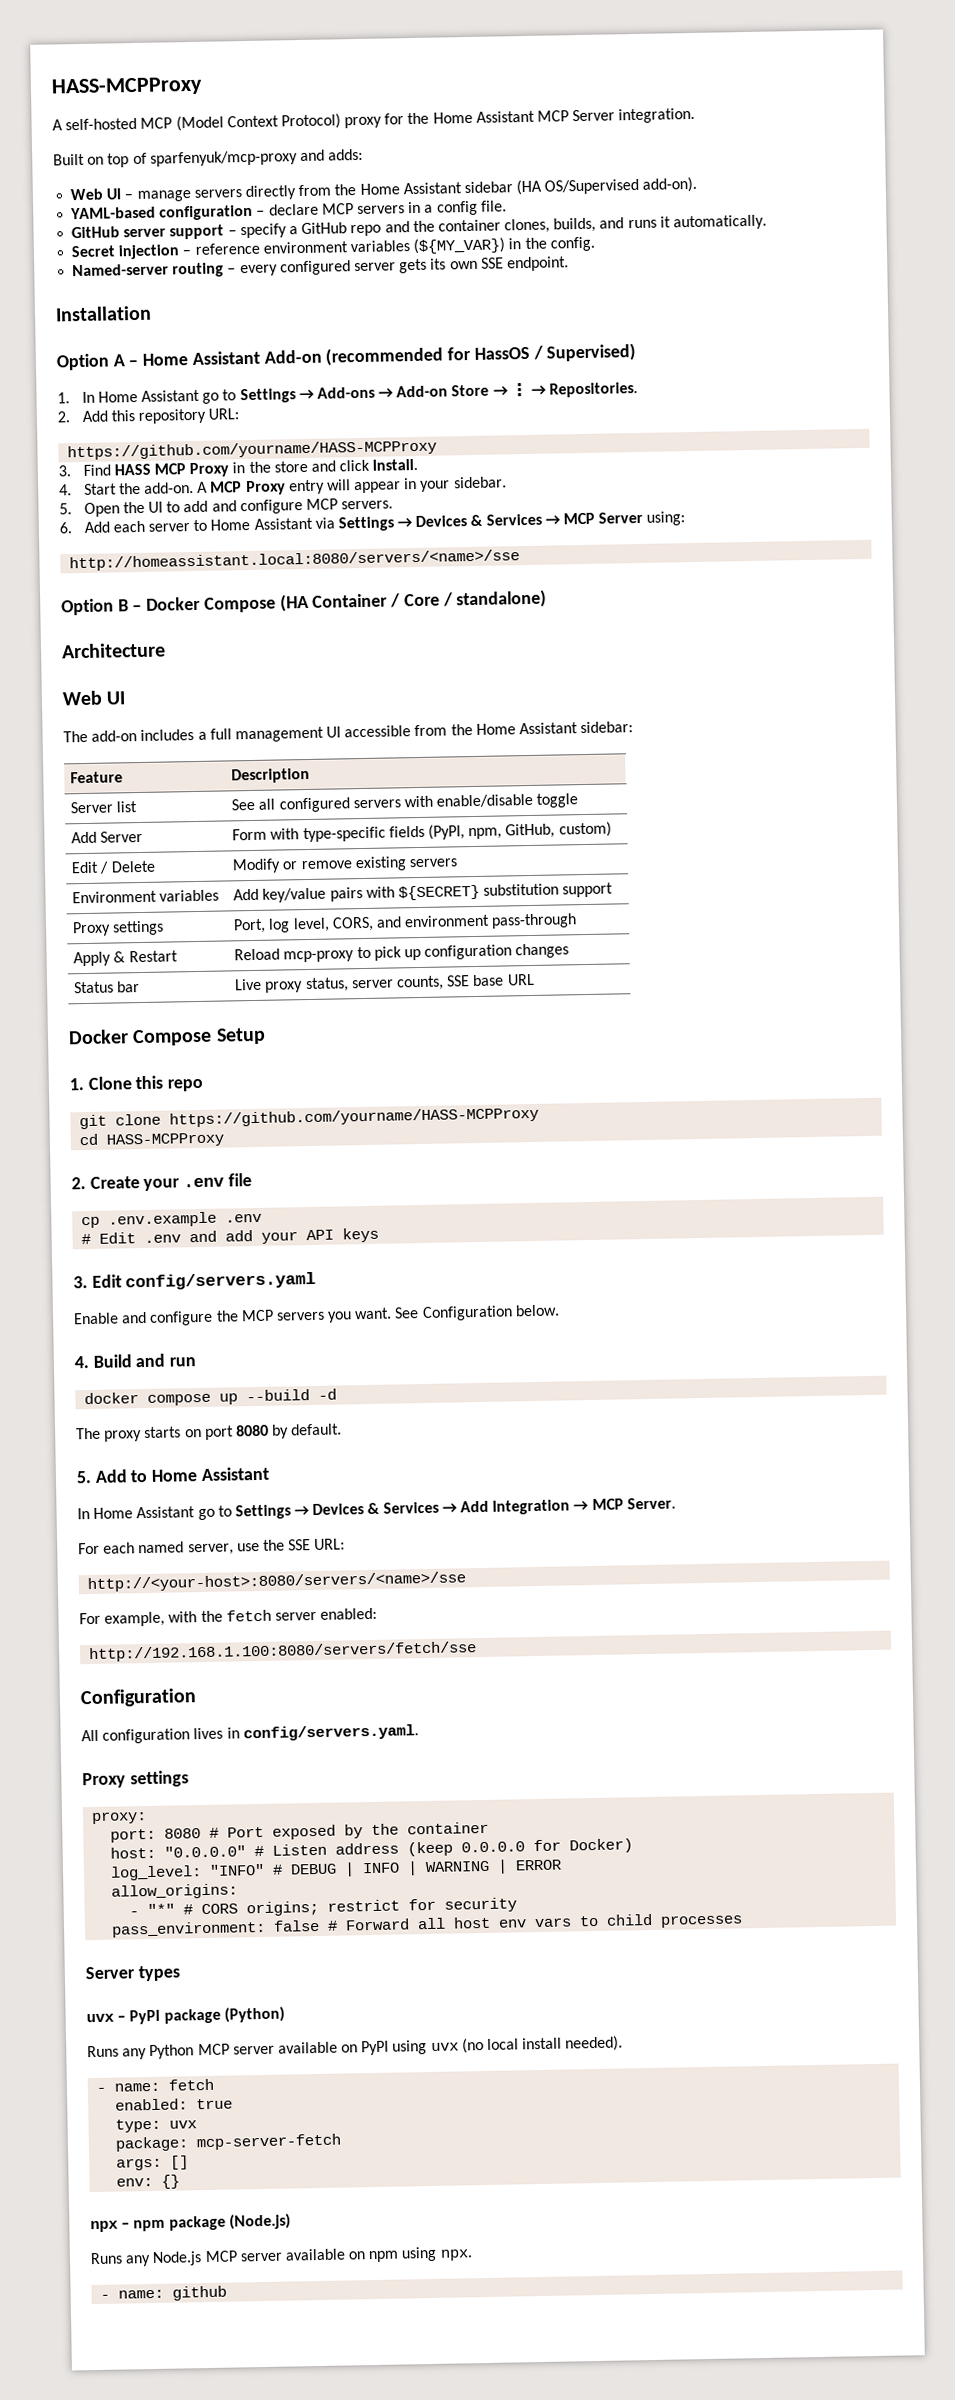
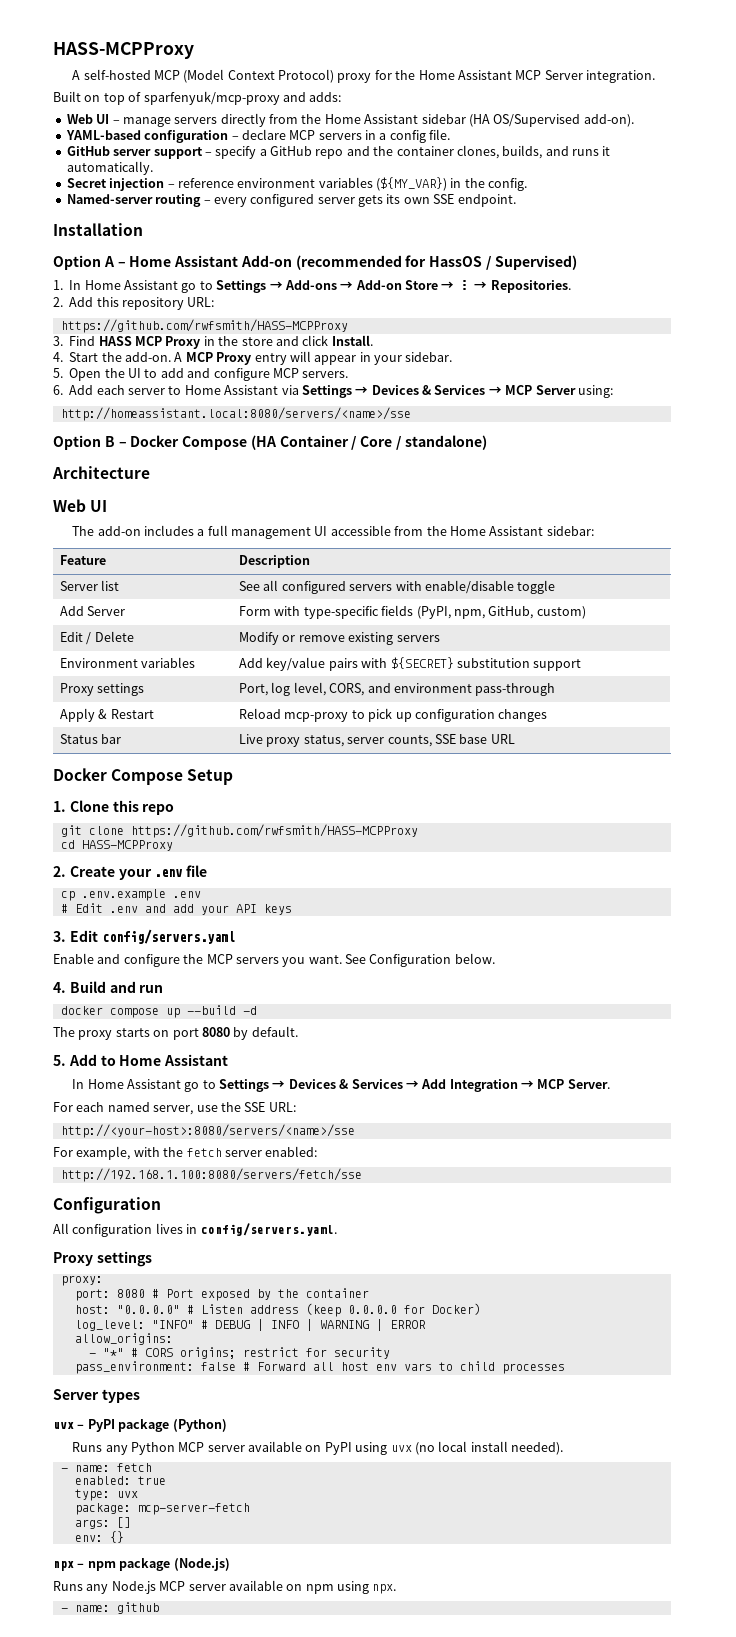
  2. Add this repository URL:
- https://github.com/yourname/HASS-MCPProxy
+ https://github.com/rwfsmith/HASS-MCPProxy
- git clone https://github.com/yourname/HASS-MCPProxy
+ git clone https://github.com/rwfsmith/HASS-MCPProxy

